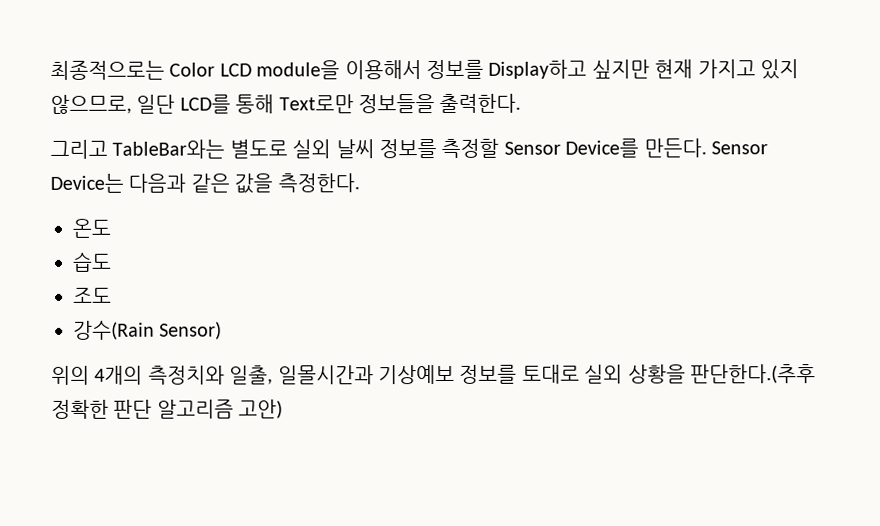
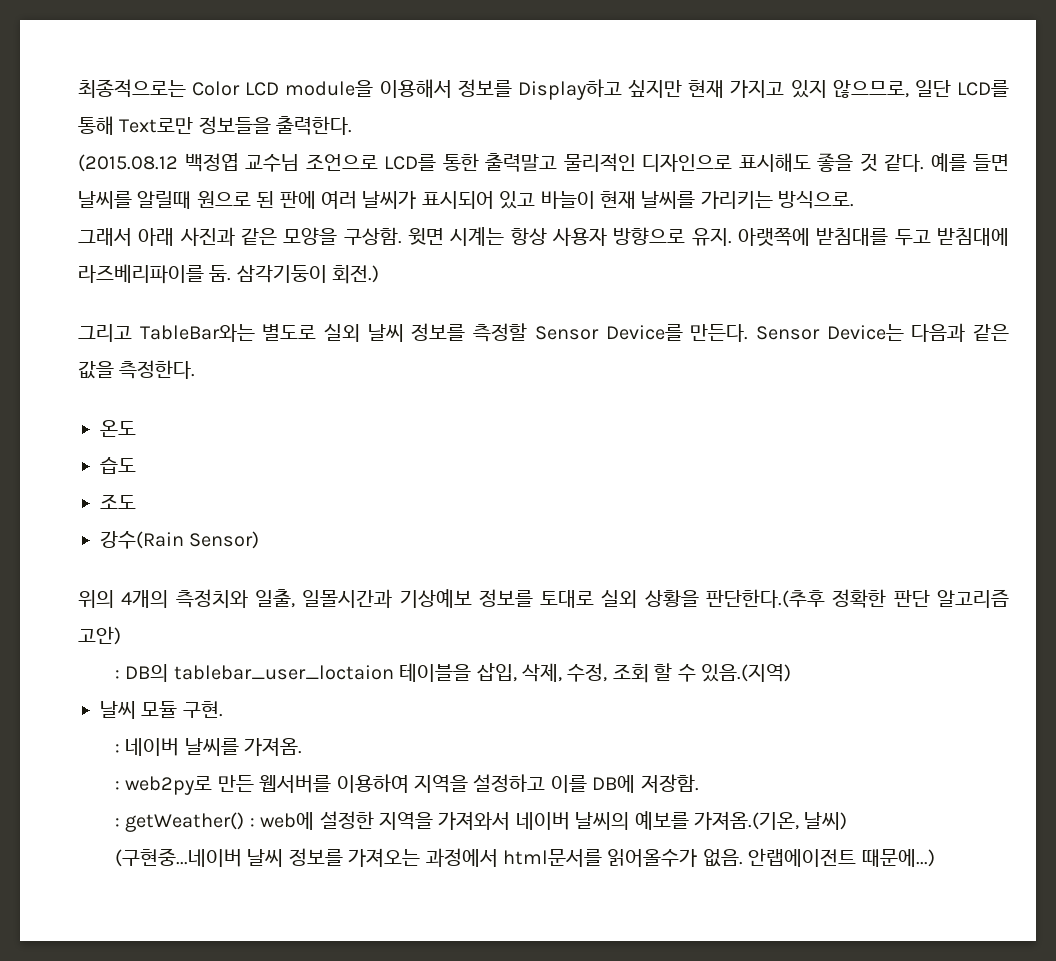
+ (2015.08.12 백정엽 교수님 조언으로 LCD를 통한 출력말고 물리적인 디자인으로 표시해도 좋을 것 같다. 예를 들면 날씨를 알릴때 원으로 된 판에 여러 날씨가 표시되어 있고 바늘이 현재 날씨를 가리키는 방식으로.
+ 그래서 아래 사진과 같은 모양을 구상함. 윗면 시계는 항상 사용자 방향으로 유지. 아랫쪽에 받침대를 두고 받침대에 라즈베리파이를 둠. 삼각기둥이 회전.)
+ : DB의 tablebar_user_loctaion 테이블을 삽입, 삭제, 수정, 조회 할 수 있음.(지역)
+ 날씨 모듈 구현.
+ : 네이버 날씨를 가져옴.
+ : web2py로 만든 웹서버를 이용하여 지역을 설정하고 이를 DB에 저장함.
+ : getWeather() : web에 설정한 지역을 가져와서 네이버 날씨의 예보를 가져옴.(기온, 날씨)
+ (구현중...네이버 날씨 정보를 가져오는 과정에서 html문서를 읽어올수가 없음. 안랩에이전트 때문에...)

